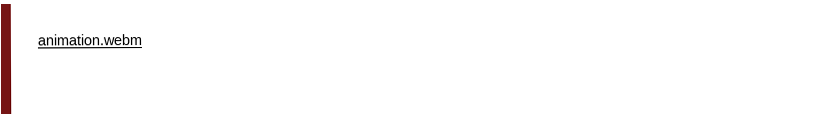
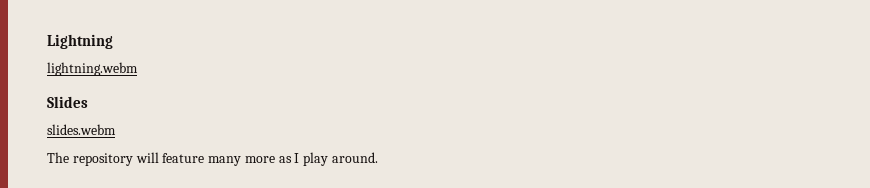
- animation.webm
+ Lightning
+ lightning.webm
+ Slides
+ slides.webm
+ The repository will feature many more as I play around.

